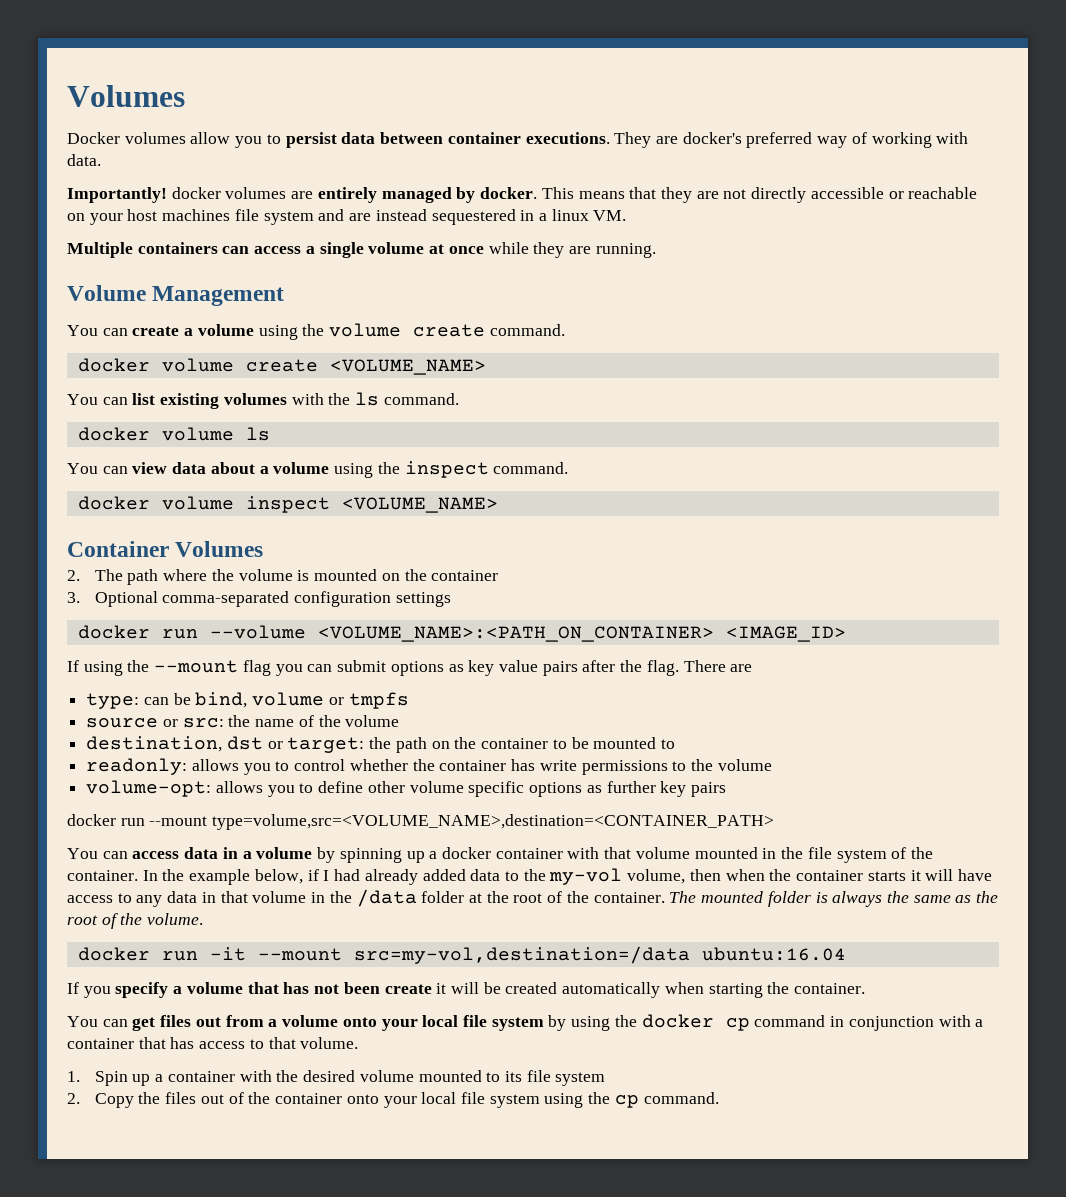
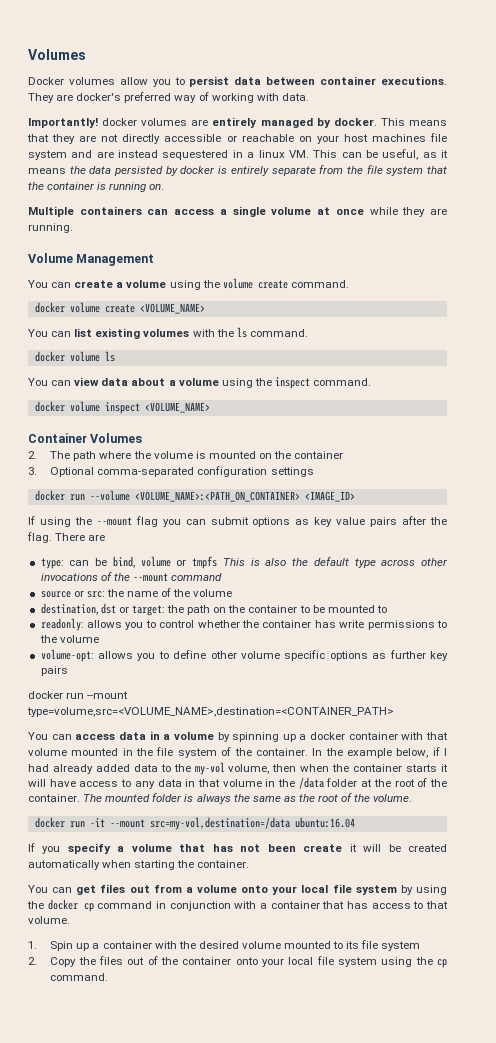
- This means that they are not directly accessible or reachable on your host machines file system and are instead sequestered in a linux VM.
+ This means that they are not directly accessible or reachable on your host machines file system and are instead sequestered in a linux VM. This can be useful, as it means the data persisted by docker is entirely separate from the file system that the container is running on.
- type: can be bind, volume or tmpfs
+ type: can be bind, volume or tmpfs This is also the default type across other invocations of the --mount command

